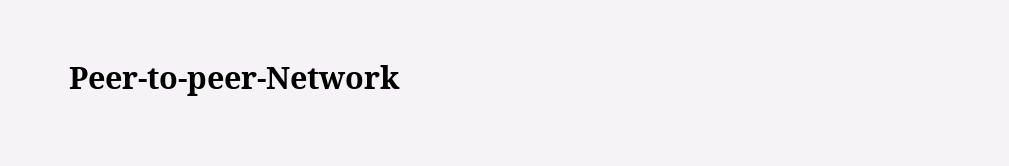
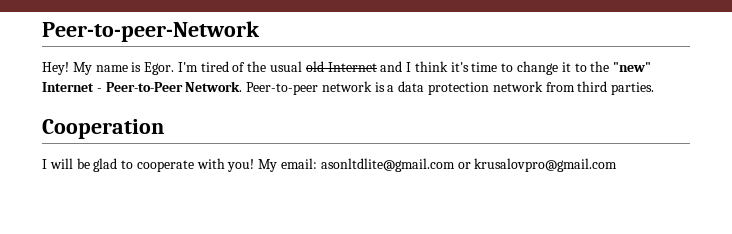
+ Hey! My name is Egor. I'm tired of the usual old Internet and I think it's time to change it to the "new" Internet - Peer-to-Peer Network. Peer-to-peer network is a data protection network from third parties.
+ Cooperation
+ I will be glad to cooperate with you! My email: asonltdlite@gmail.com or krusalovpro@gmail.com

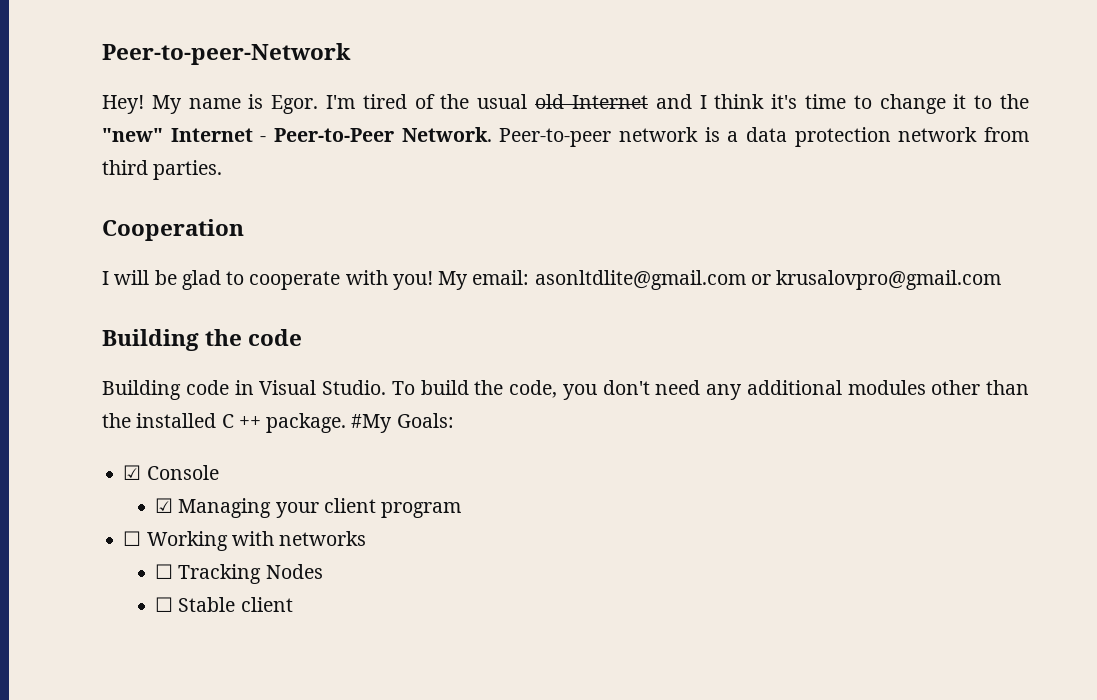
+ Building the code
+ Building code in Visual Studio. To build the code, you don't need any additional modules other than the installed C ++ package. #My Goals:
+ ☑ Console
+ ☑ Managing your client program
+ ☐ Working with networks
+ ☐ Tracking Nodes
+ ☐ Stable client

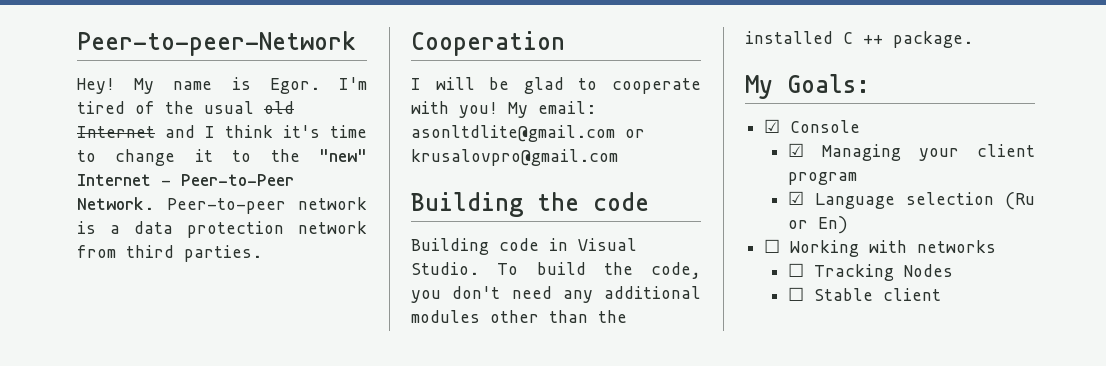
- To build the code, you don't need any additional modules other than the installed C ++ package. #My Goals:
+ To build the code, you don't need any additional modules other than the installed C ++ package.
+ My Goals:
+ ☑ Language selection (Ru or En)

